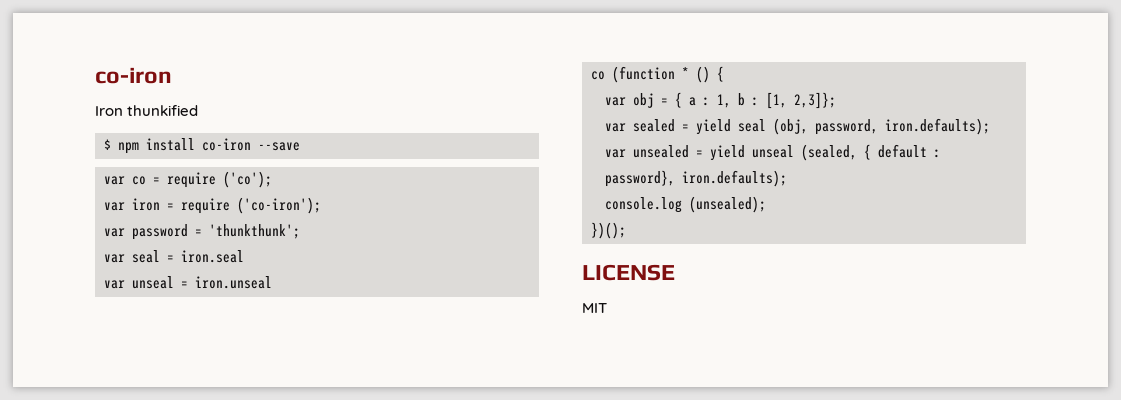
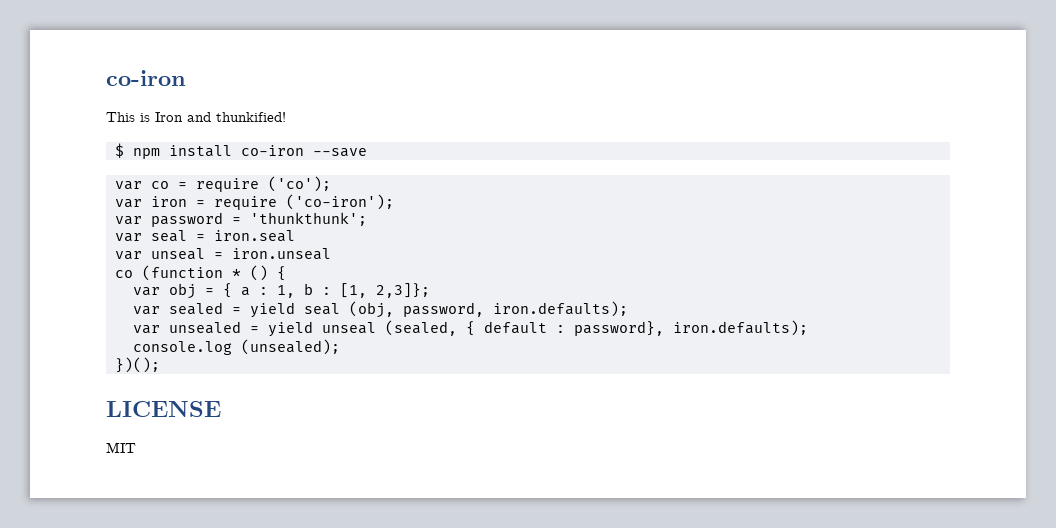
- Iron thunkified
+ This is Iron and thunkified!

